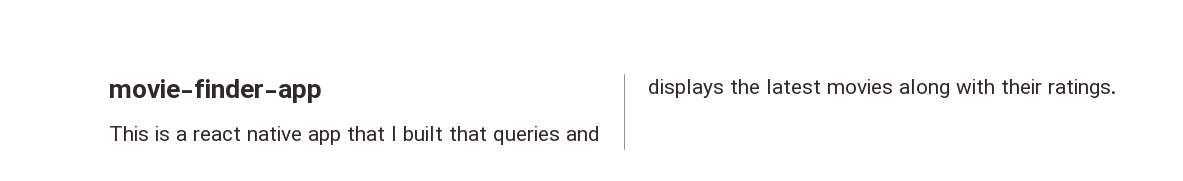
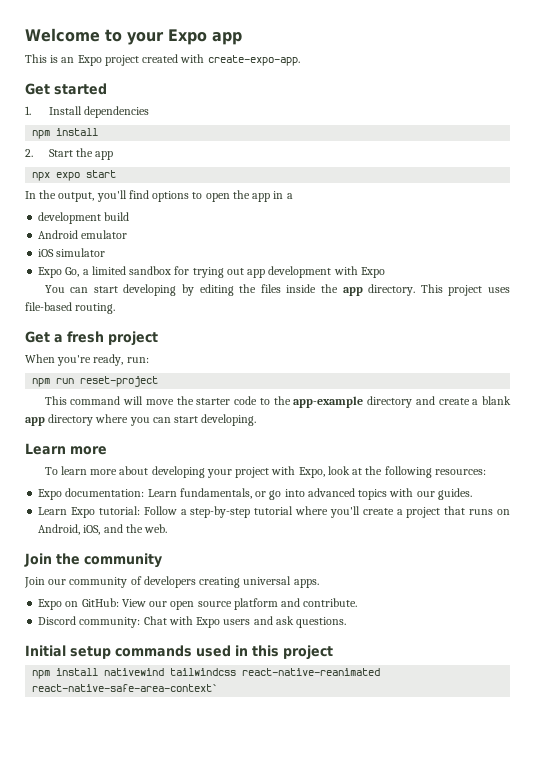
- movie-finder-app
- This is a react native app that I built that queries and displays the latest movies along with their ratings.
+ Welcome to your Expo app
+ This is an Expo project created with create-expo-app.
+ Get started
+ 1. Install dependencies
+ npm install
+ 2. Start the app
+ npx expo start
+ In the output, you'll find options to open the app in a
+ development build
+ Android emulator
+ iOS simulator
+ Expo Go, a limited sandbox for trying out app development with Expo
+ You can start developing by editing the files inside the app directory. This project uses file-based routing.
+ Get a fresh project
+ When you're ready, run:
+ npm run reset-project
+ This command will move the starter code to the app-example directory and create a blank app directory where you can start developing.
+ Learn more
+ To learn more about developing your project with Expo, look at the following resources:
+ Expo documentation: Learn fundamentals, or go into advanced topics with our guides.
+ Learn Expo tutorial: Follow a step-by-step tutorial where you'll create a project that runs on Android, iOS, and the web.
+ Join the community
+ Join our community of developers creating universal apps.
+ Expo on GitHub: View our open source platform and contribute.
+ Discord community: Chat with Expo users and ask questions.
+ Initial setup commands used in this project
+ npm install nativewind tailwindcss react-native-reanimated react-native-safe-area-context`

